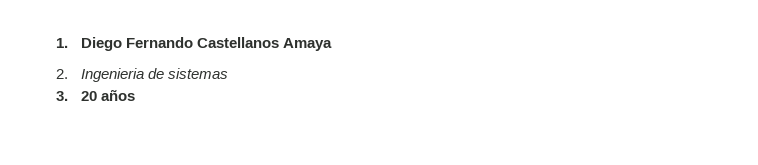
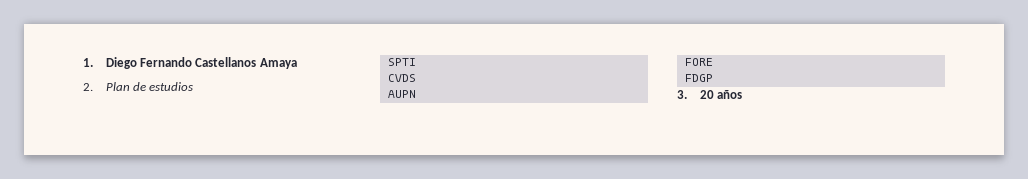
- 2. Ingenieria de sistemas
+ 2. Plan de estudios
+ SPTI
+ CVDS
+ AUPN
+ FORE
+ FDGP

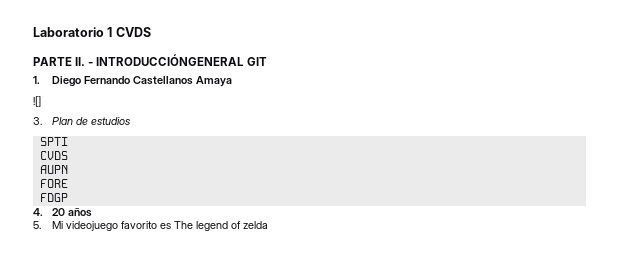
+ Laboratorio 1 CVDS
+ PARTE II. - INTRODUCCIÓNGENERAL GIT
- 2. Plan de estudios
+ ![]
+ 3. Plan de estudios
- 3. 20 años
+ 4. 20 años
+ 5. Mi videojuego favorito es The legend of zelda

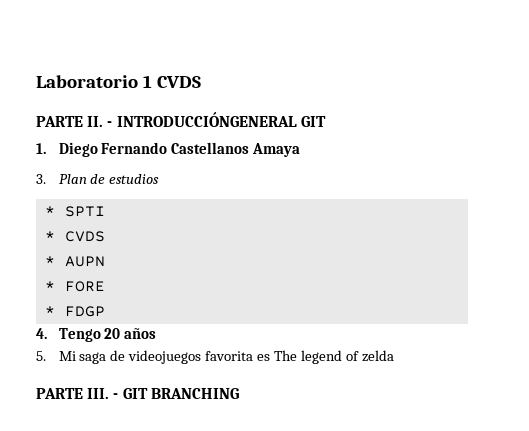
- ![]
- SPTI
- CVDS
- AUPN
+ * SPTI
+ * CVDS
+ * AUPN
- FORE
+ * FORE
- FDGP
+ * FDGP
- 4. 20 años
+ 4. Tengo 20 años
- 5. Mi videojuego favorito es The legend of zelda
+ 5. Mi saga de videojuegos favorita es The legend of zelda
+ PARTE III. - GIT BRANCHING

